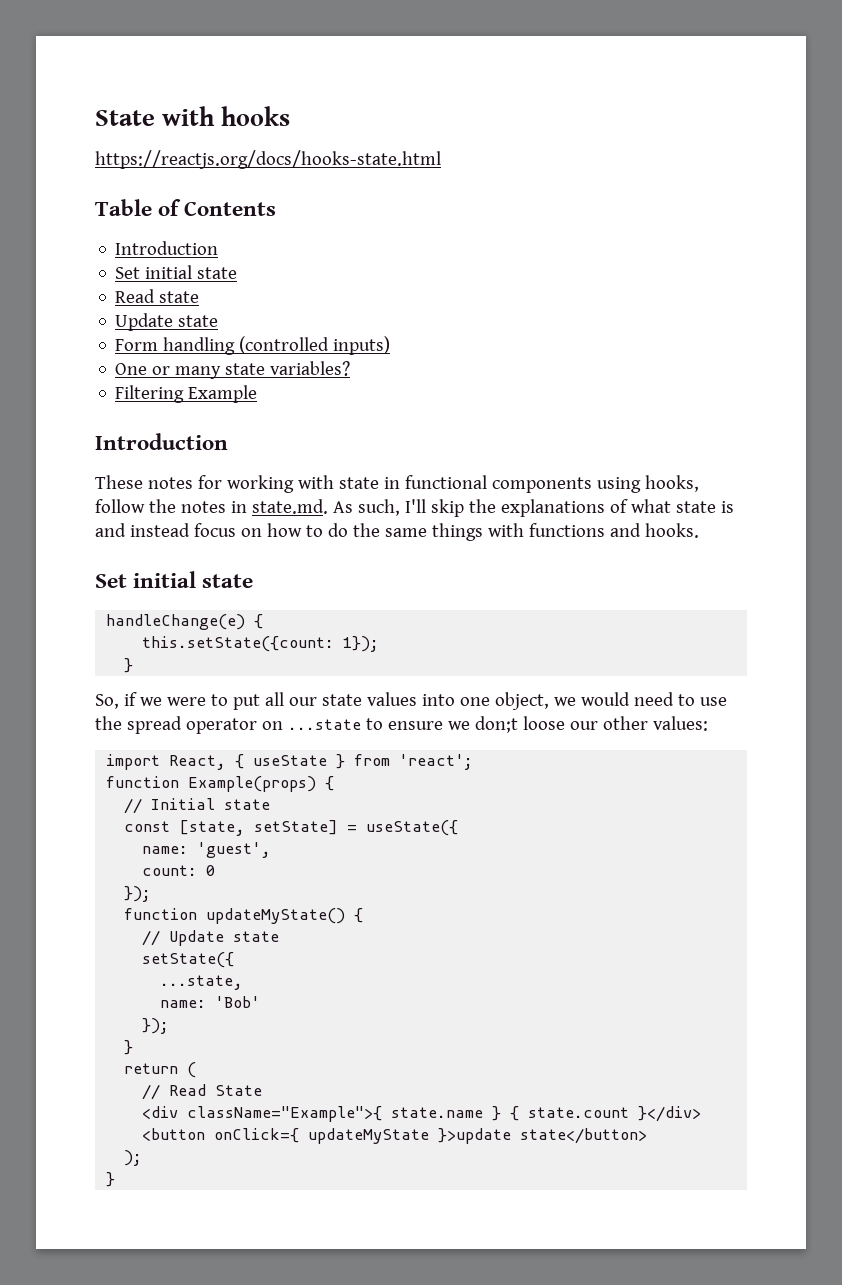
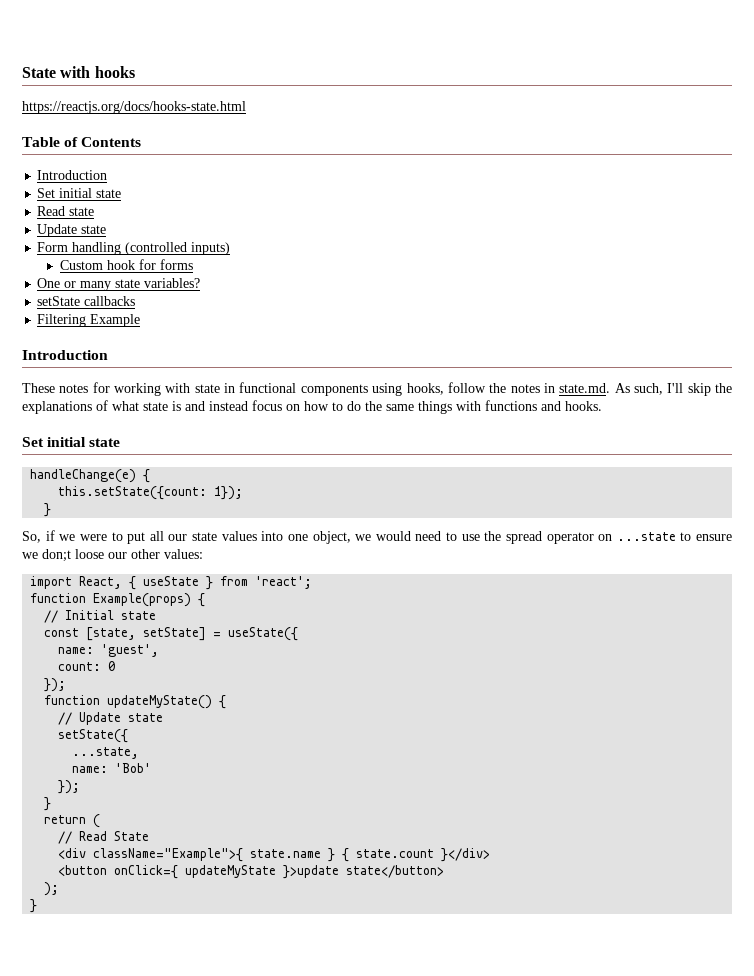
+ Custom hook for forms
+ setState callbacks

